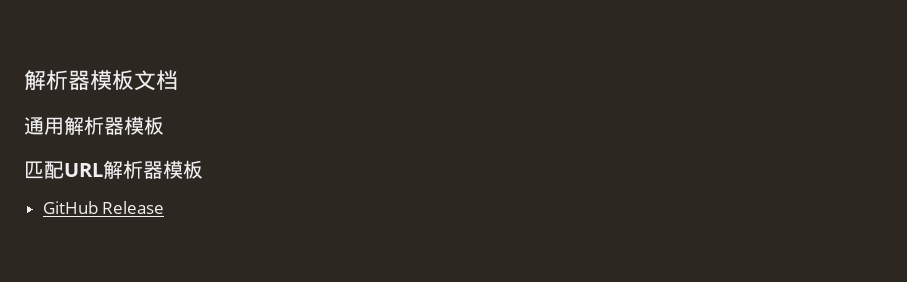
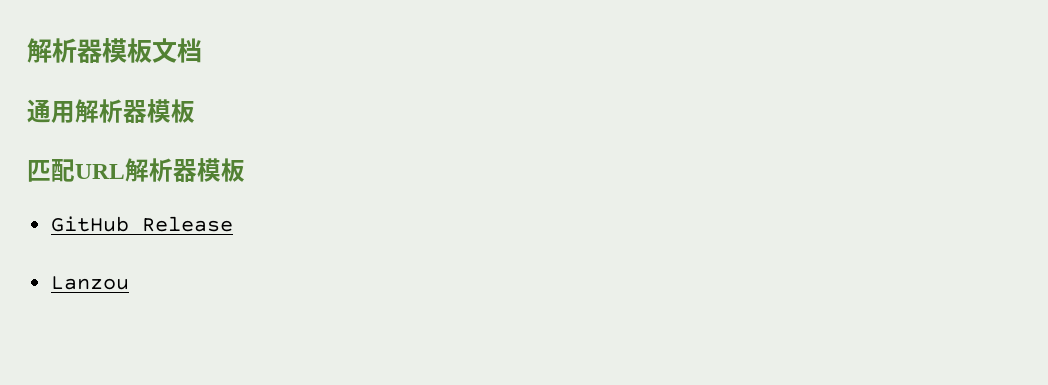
+ Lanzou

